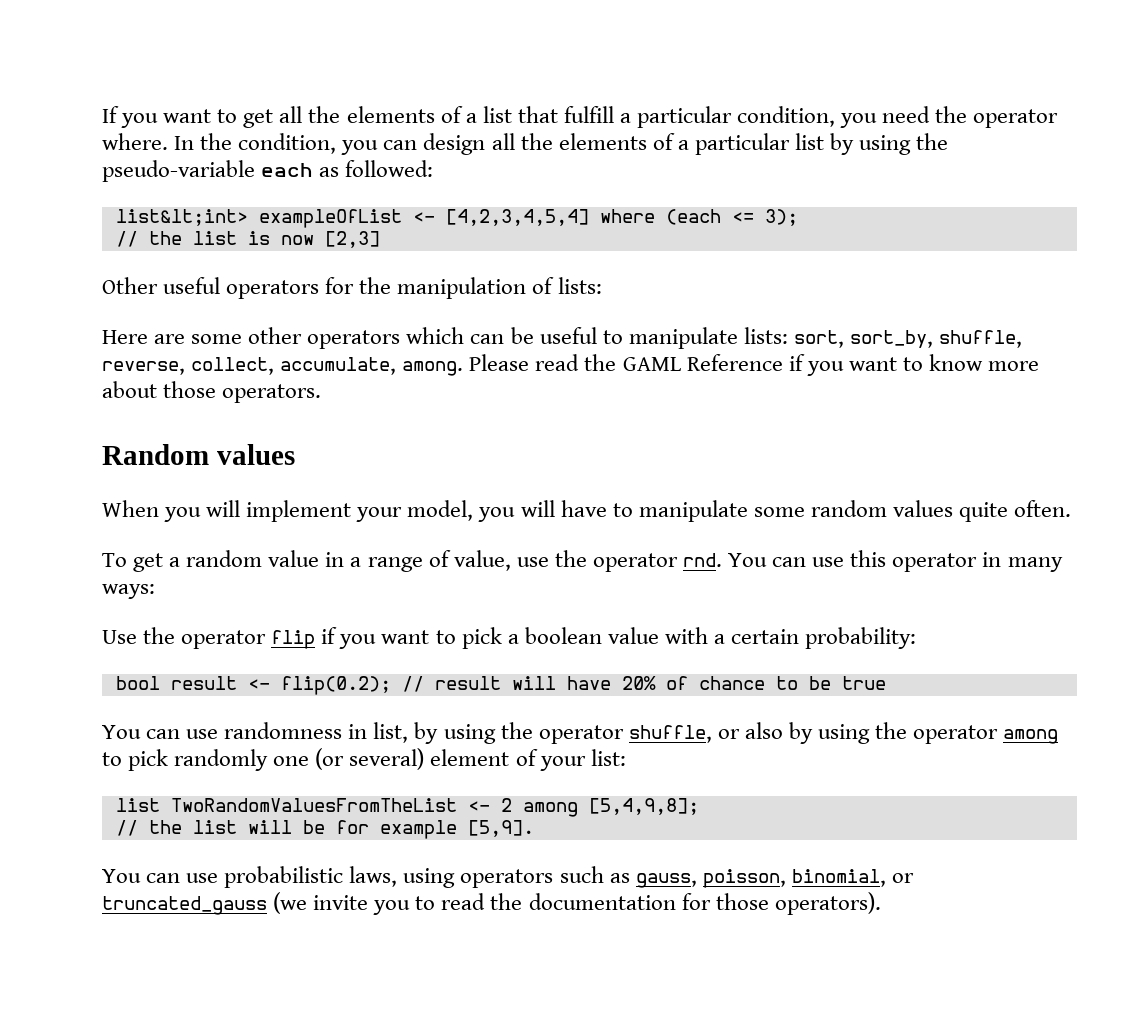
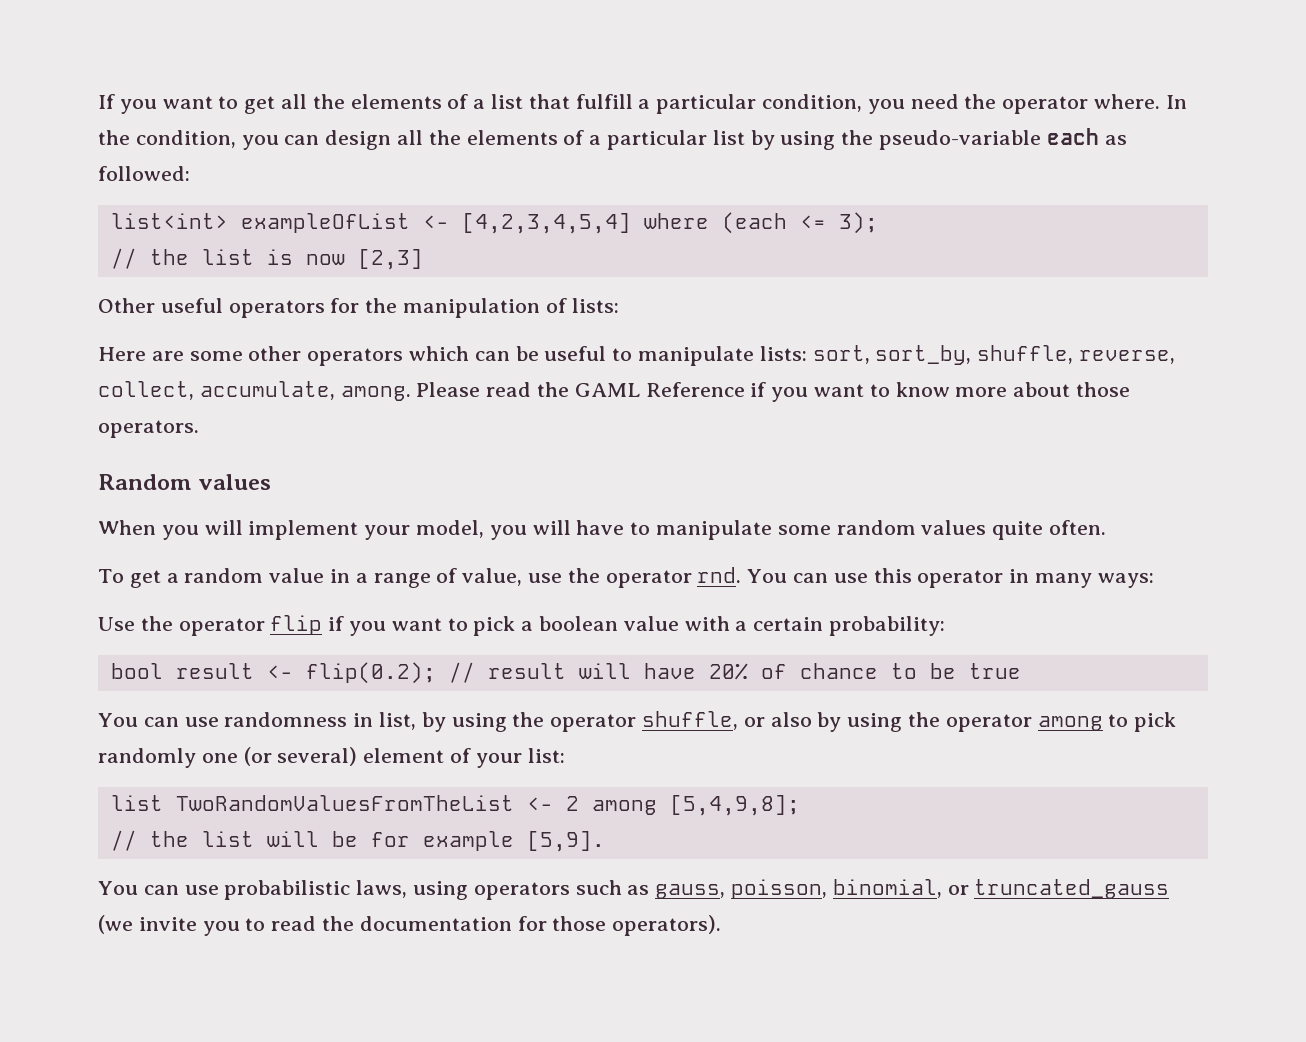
- list&lt;int> exampleOfList <- [4,2,3,4,5,4] where (each <= 3);
+ list<int> exampleOfList <- [4,2,3,4,5,4] where (each <= 3);

